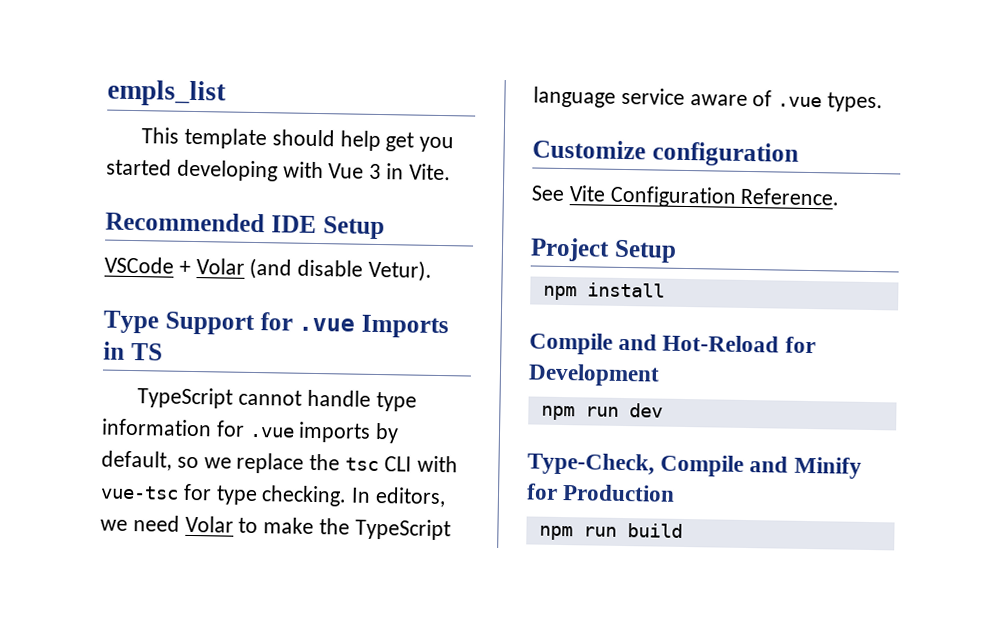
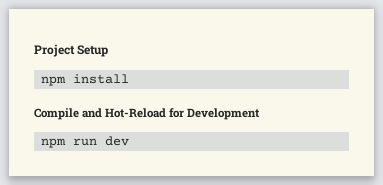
- empls_list
- This template should help get you started developing with Vue 3 in Vite.
- Recommended IDE Setup
- VSCode + Volar (and disable Vetur).
- Type Support for .vue Imports in TS
- TypeScript cannot handle type information for .vue imports by default, so we replace the tsc CLI with vue-tsc for type checking. In editors, we need Volar to make the TypeScript language service aware of .vue types.
- Customize configuration
- See Vite Configuration Reference.
- Type-Check, Compile and Minify for Production
- npm run build

